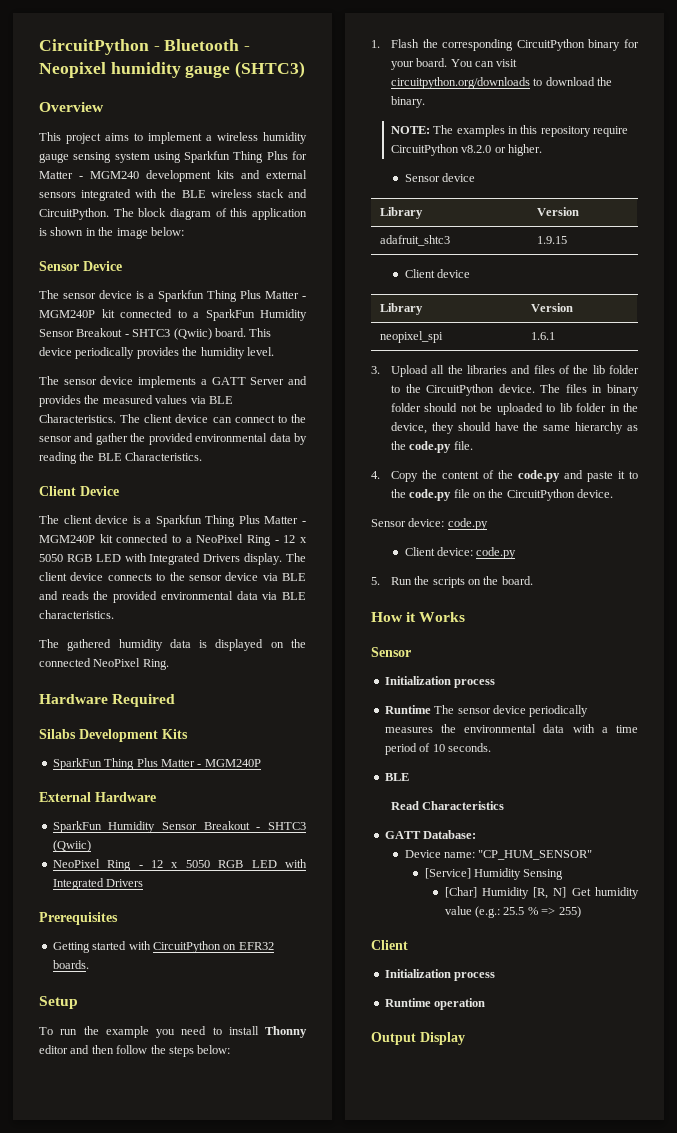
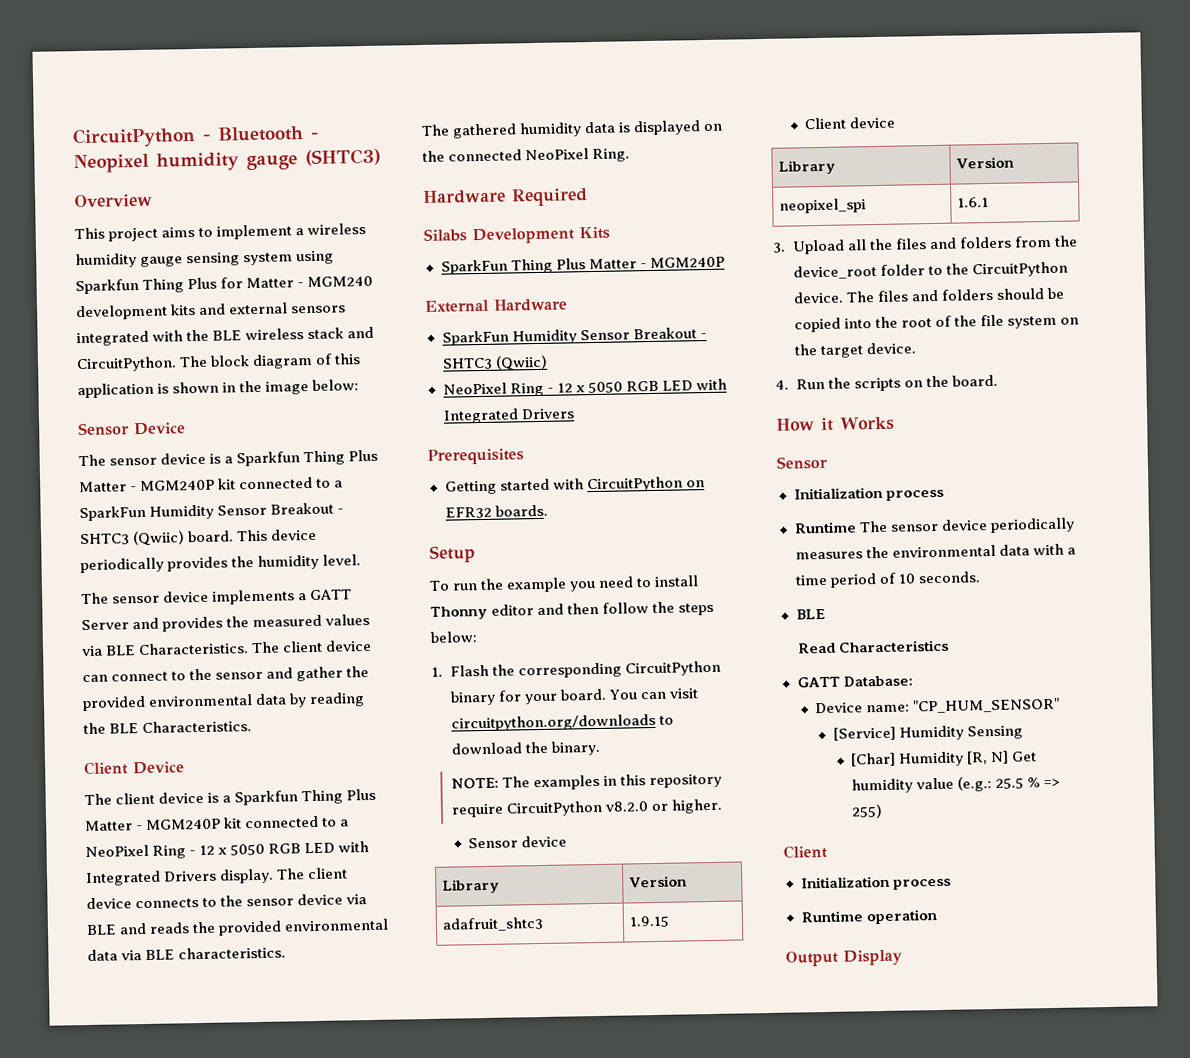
- 3. Upload all the libraries and files of the lib folder to the CircuitPython device.
+ 3. Upload all the files and folders from the device_root folder to the CircuitPython device.
- The files in binary folder should not be uploaded to lib folder in the device, they should have the same hierarchy as the code.py file.
- 4. Copy the content of the code.py and paste it to the code.py file on the CircuitPython device.
+ The files and folders should be copied into the root of the file system on the target device.
- Sensor device: code.py
- Client device: code.py
- 5. Run the scripts on the board.
+ 4. Run the scripts on the board.

